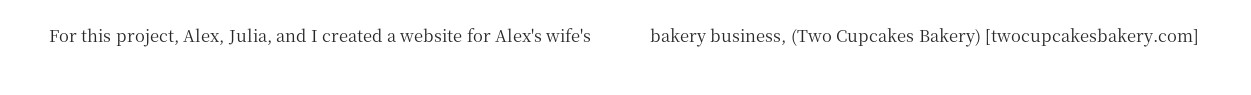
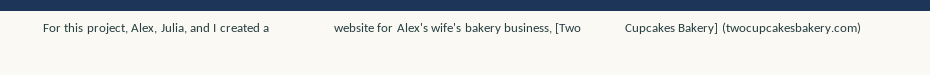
- For this project, Alex, Julia, and I created a website for Alex's wife's bakery business, (Two Cupcakes Bakery) [twocupcakesbakery.com]
+ For this project, Alex, Julia, and I created a website for Alex's wife's bakery business, [Two Cupcakes Bakery] (twocupcakesbakery.com)

